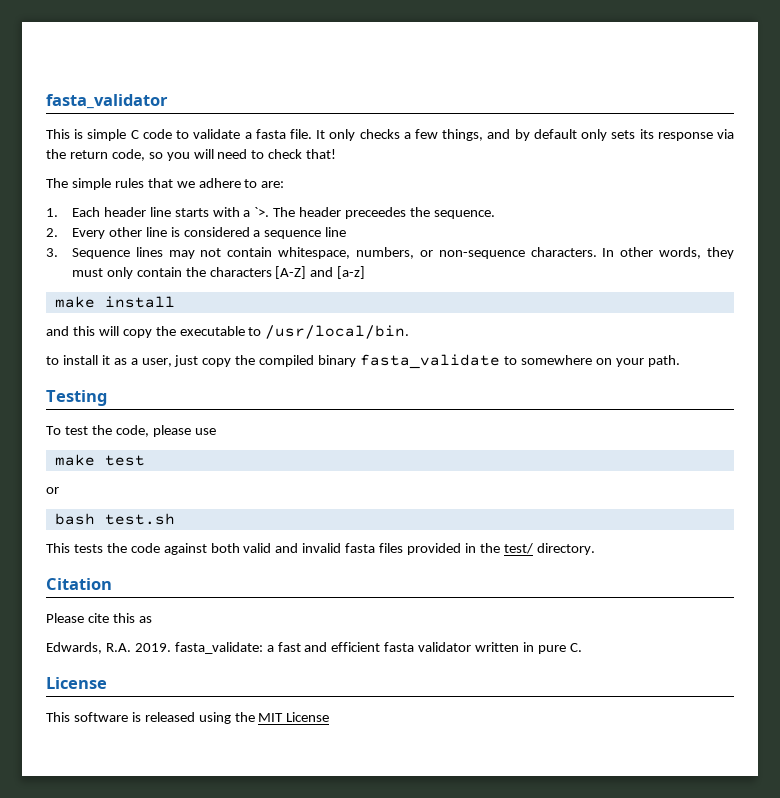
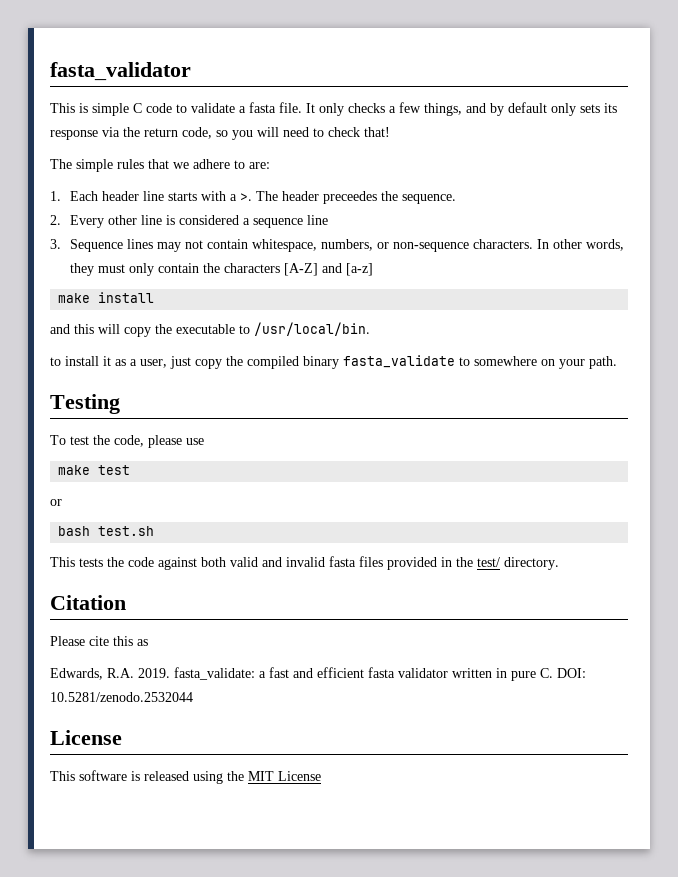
- 1. Each header line starts with a `>.
+ 1. Each header line starts with a >.
- Edwards, R.A. 2019. fasta_validate: a fast and efficient fasta validator written in pure C.
+ Edwards, R.A. 2019. fasta_validate: a fast and efficient fasta validator written in pure C. DOI: 10.5281/zenodo.2532044

